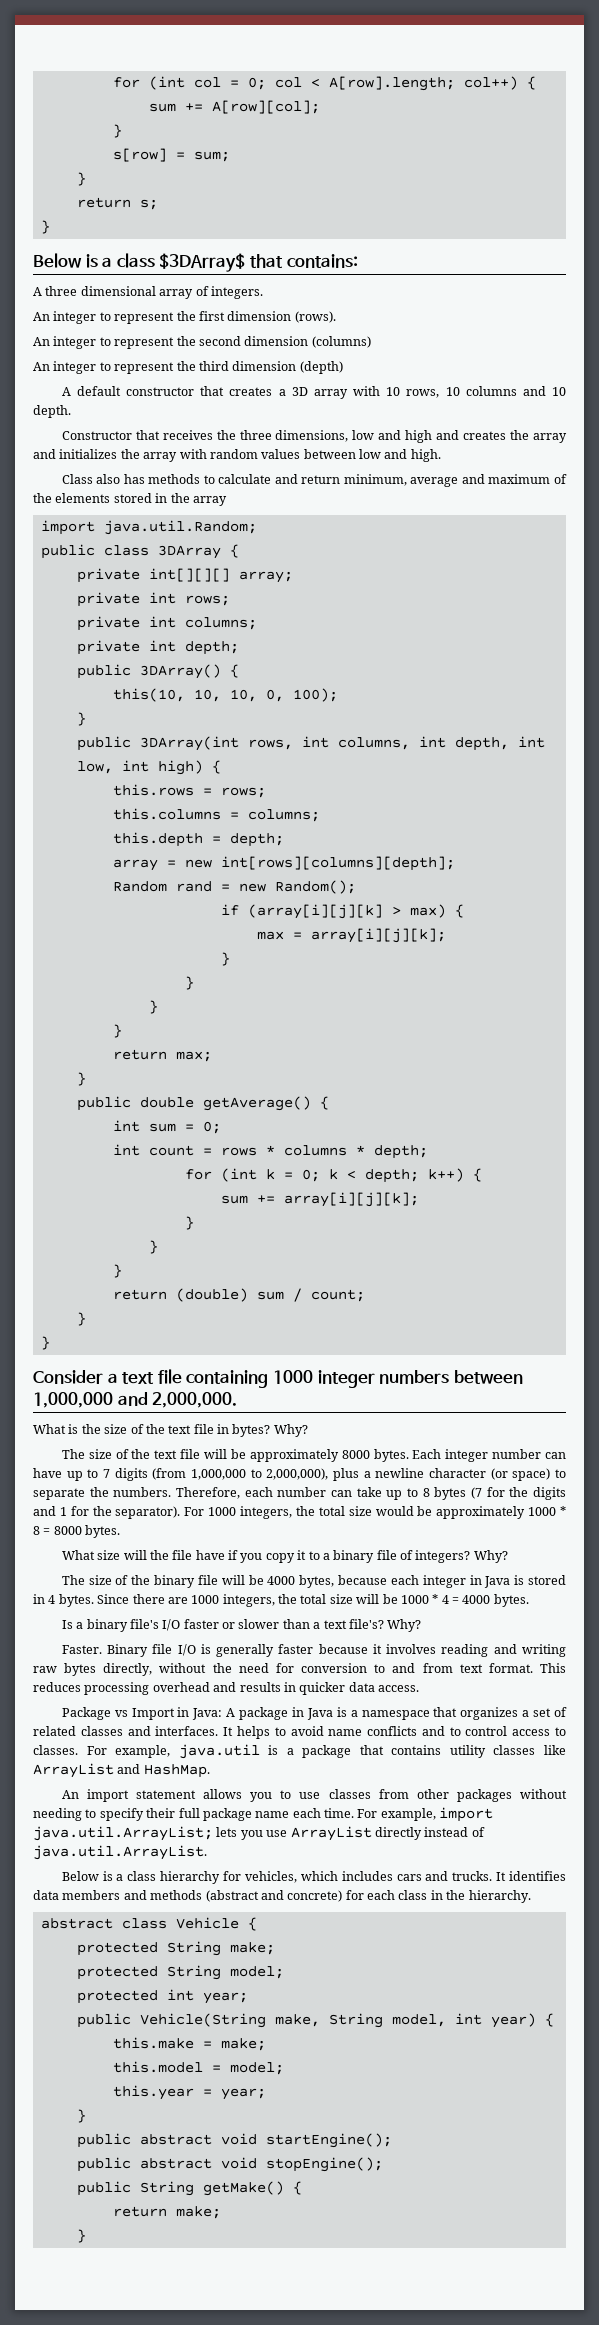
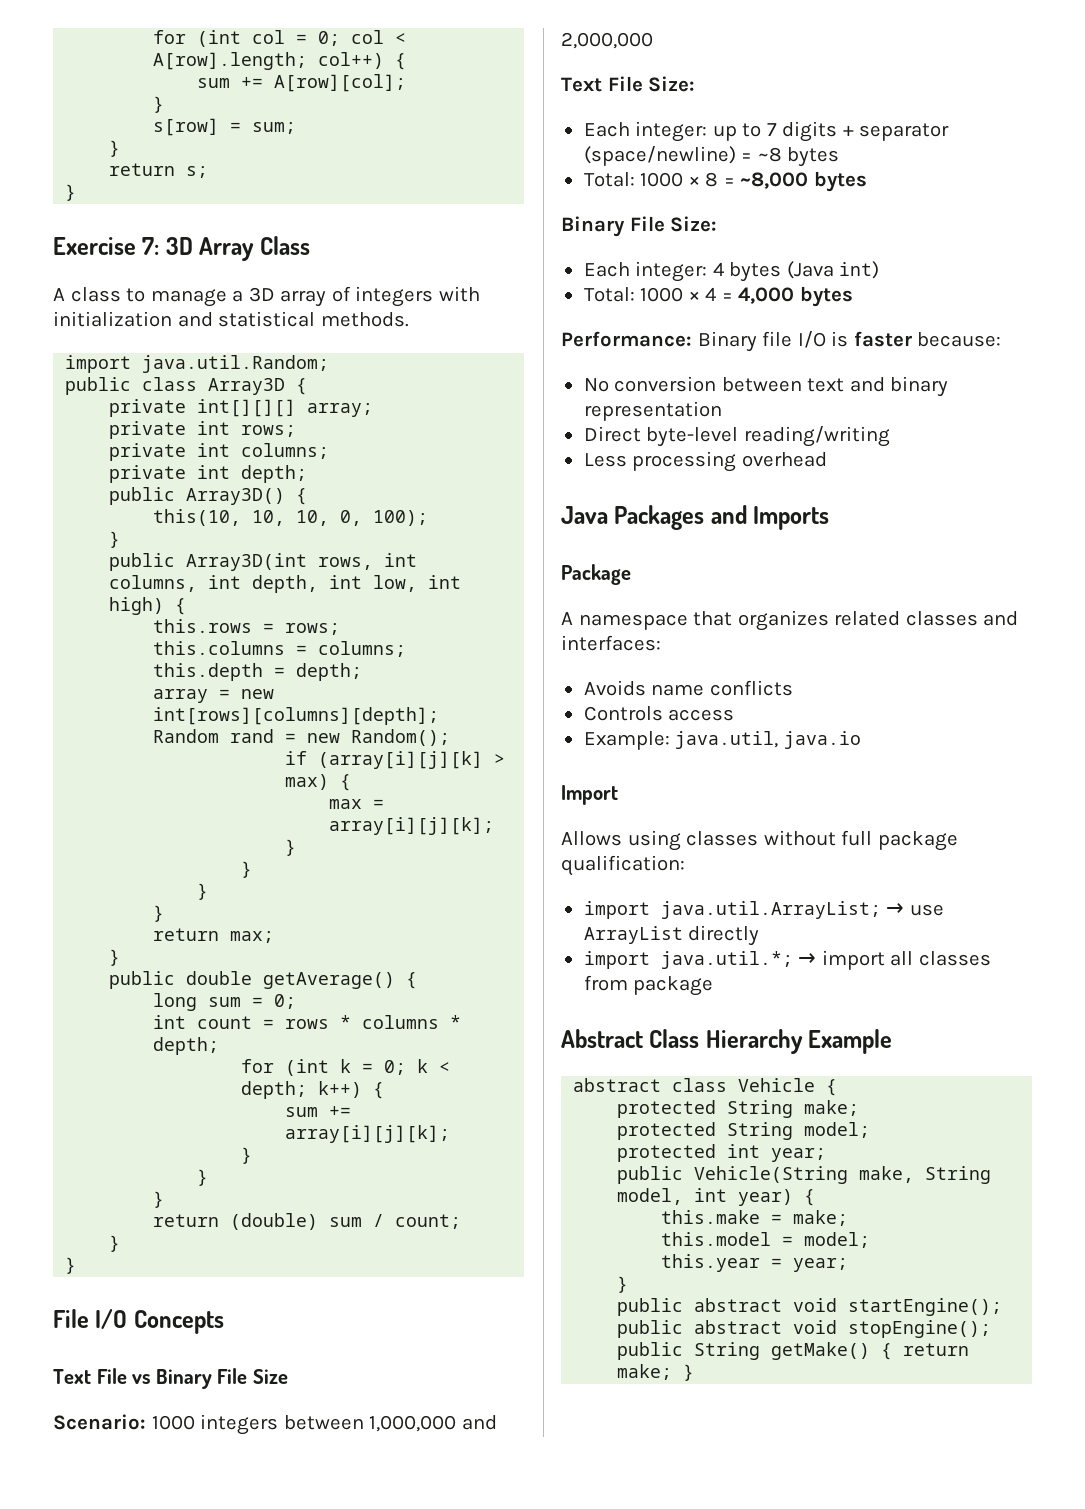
- Below is a class $3DArray$ that contains:
- A three dimensional array of integers.
- An integer to represent the first dimension (rows).
- An integer to represent the second dimension (columns)
- An integer to represent the third dimension (depth)
- A default constructor that creates a 3D array with 10 rows, 10 columns and 10 depth.
- Constructor that receives the three dimensions, low and high and creates the array and initializes the array with random values between low and high.
- Class also has methods to calculate and return minimum, average and maximum of the elements stored in the array
+ Exercise 7: 3D Array Class
+ A class to manage a 3D array of integers with initialization and statistical methods.
- public class 3DArray {
+ public class Array3D {
- public 3DArray() {
+ public Array3D() {
- public 3DArray(int rows, int columns, int depth, int low, int high) {
+ public Array3D(int rows, int columns, int depth, int low, int high) {
- int sum = 0;
+ long sum = 0;
- Consider a text file containing 1000 integer numbers between 1,000,000 and 2,000,000.
- What is the size of the text file in bytes? Why?
- The size of the text file will be approximately 8000 bytes. Each integer number can have up to 7 digits (from 1,000,000 to 2,000,000), plus a newline character (or space) to separate the numbers. Therefore, each number can take up to 8 bytes (7 for the digits and 1 for the separator). For 1000 integers, the total size would be approximately 1000 * 8 = 8000 bytes.
- What size will the file have if you copy it to a binary file of integers? Why?
- The size of the binary file will be 4000 bytes, because each integer in Java is stored in 4 bytes. Since there are 1000 integers, the total size will be 1000 * 4 = 4000 bytes.
- Is a binary file's I/O faster or slower than a text file's? Why?
- Faster. Binary file I/O is generally faster because it involves reading and writing raw bytes directly, without the need for conversion to and from text format. This reduces processing overhead and results in quicker data access.
- Package vs Import in Java: A package in Java is a namespace that organizes a set of related classes and interfaces. It helps to avoid name conflicts and to control access to classes. For example, java.util is a package that contains utility classes like ArrayList and HashMap.
- An import statement allows you to use classes from other packages without needing to specify their full package name each time. For example, import java.util.ArrayList; lets you use ArrayList directly instead of java.util.ArrayList.
- Below is a class hierarchy for vehicles, which includes cars and trucks. It identifies data members and methods (abstract and concrete) for each class in the hierarchy.
+ File I/O Concepts
+ Text File vs Binary File Size
+ Scenario: 1000 integers between 1,000,000 and 2,000,000
+ Text File Size:
+ Each integer: up to 7 digits + separator (space/newline) = ~8 bytes
+ Total: 1000 × 8 = ~8,000 bytes
+ Binary File Size:
+ Each integer: 4 bytes (Java int)
+ Total: 1000 × 4 = 4,000 bytes
+ Performance: Binary file I/O is faster because:
+ No conversion between text and binary representation
+ Direct byte-level reading/writing
+ Less processing overhead
+ Java Packages and Imports
+ Package
+ A namespace that organizes related classes and interfaces:
+ Avoids name conflicts
+ Controls access
+ Example: java.util, java.io
+ Import
+ Allows using classes without full package qualification:
+ import java.util.ArrayList; → use ArrayList directly
+ import java.util.*; → import all classes from package
+ Abstract Class Hierarchy Example
- public String getMake() {
- return make;
- }
+ public String getMake() { return make; }

